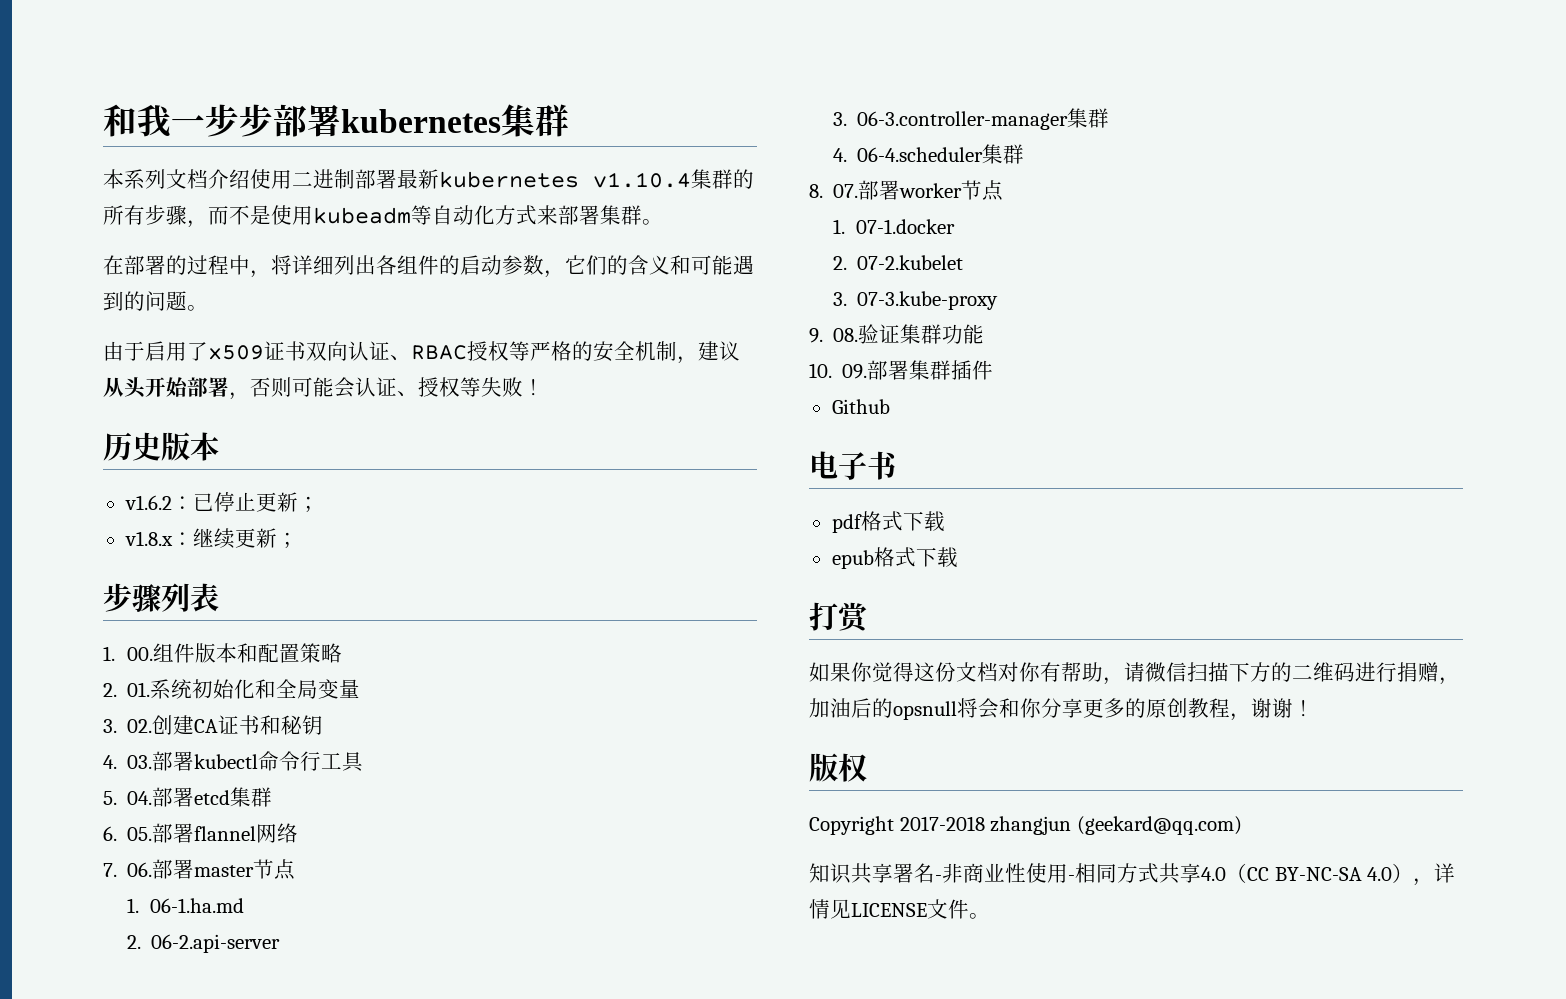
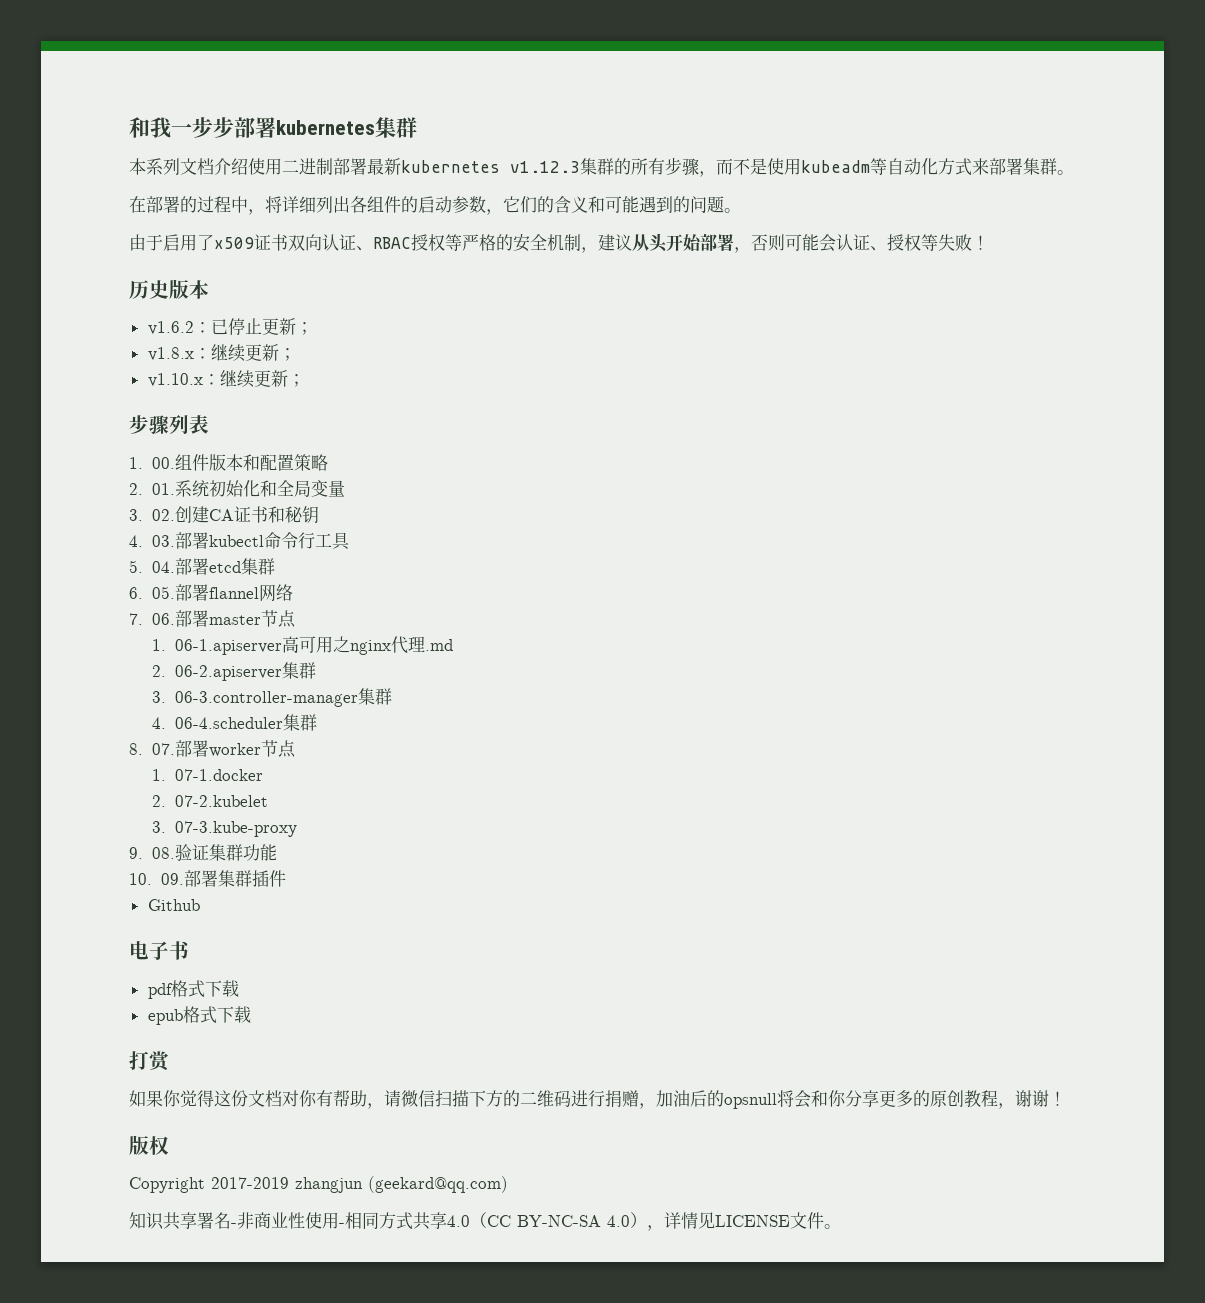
- 本系列文档介绍使用二进制部署最新kubernetes v1.10.4集群的所有步骤，而不是使用kubeadm等自动化方式来部署集群。
+ 本系列文档介绍使用二进制部署最新kubernetes v1.12.3集群的所有步骤，而不是使用kubeadm等自动化方式来部署集群。
+ v1.10.x：继续更新；
- 1. 06-1.ha.md
- 2. 06-2.api-server
+ 1. 06-1.apiserver高可用之nginx代理.md
+ 2. 06-2.apiserver集群
- Copyright 2017-2018 zhangjun (geekard@qq.com)
+ Copyright 2017-2019 zhangjun (geekard@qq.com)

